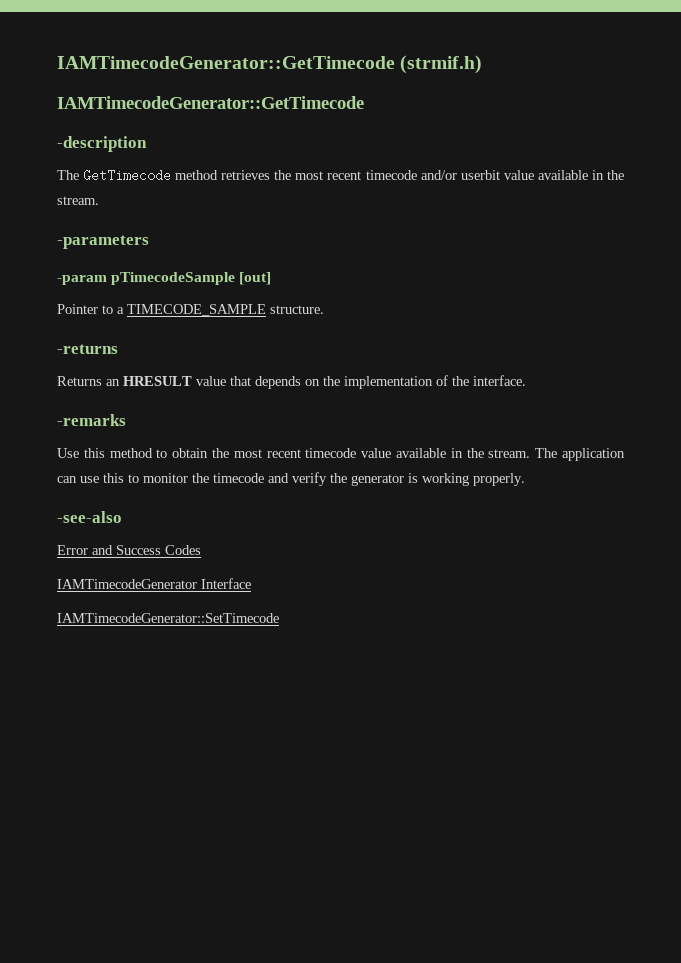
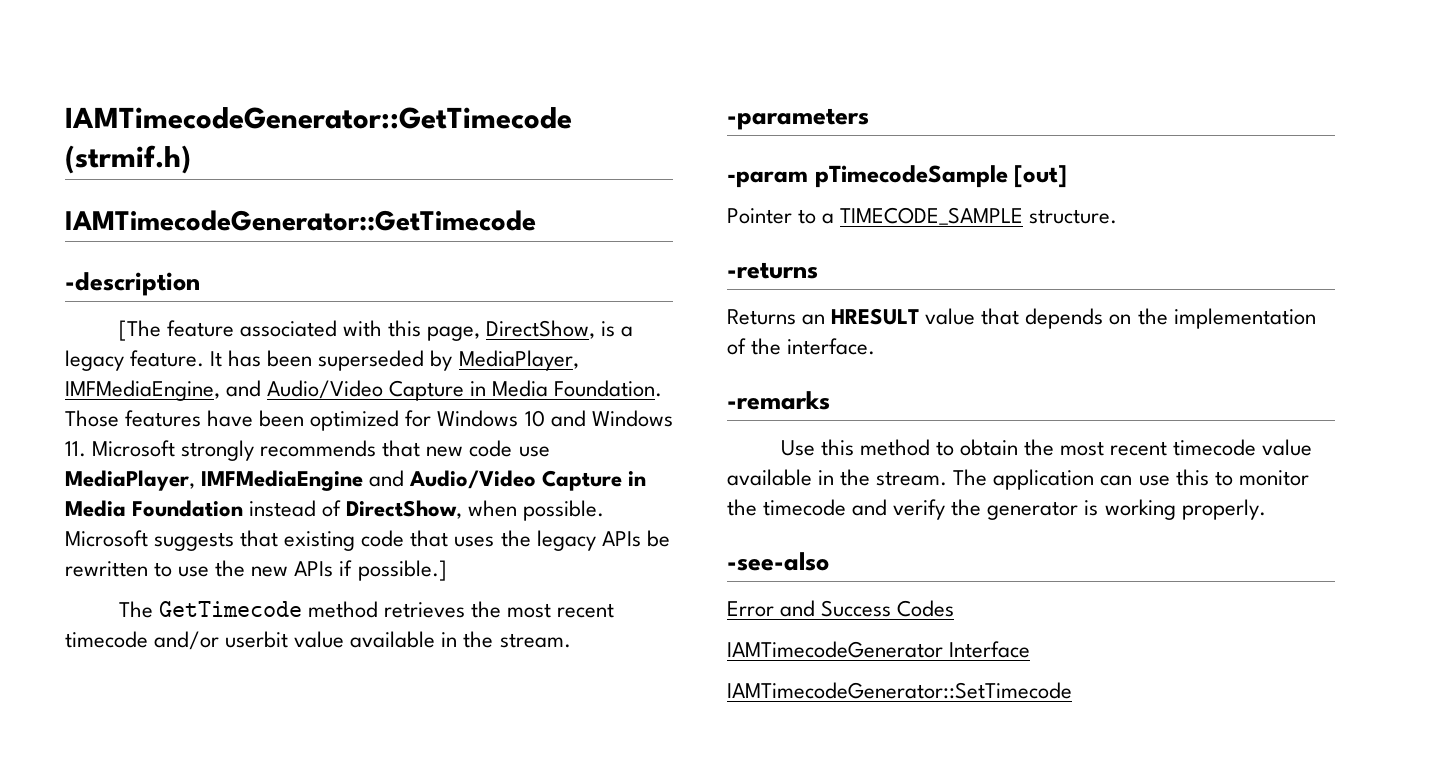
+ [The feature associated with this page, DirectShow, is a legacy feature. It has been superseded by MediaPlayer, IMFMediaEngine, and Audio/Video Capture in Media Foundation. Those features have been optimized for Windows 10 and Windows 11. Microsoft strongly recommends that new code use MediaPlayer, IMFMediaEngine and Audio/Video Capture in Media Foundation instead of DirectShow, when possible. Microsoft suggests that existing code that uses the legacy APIs be rewritten to use the new APIs if possible.]

